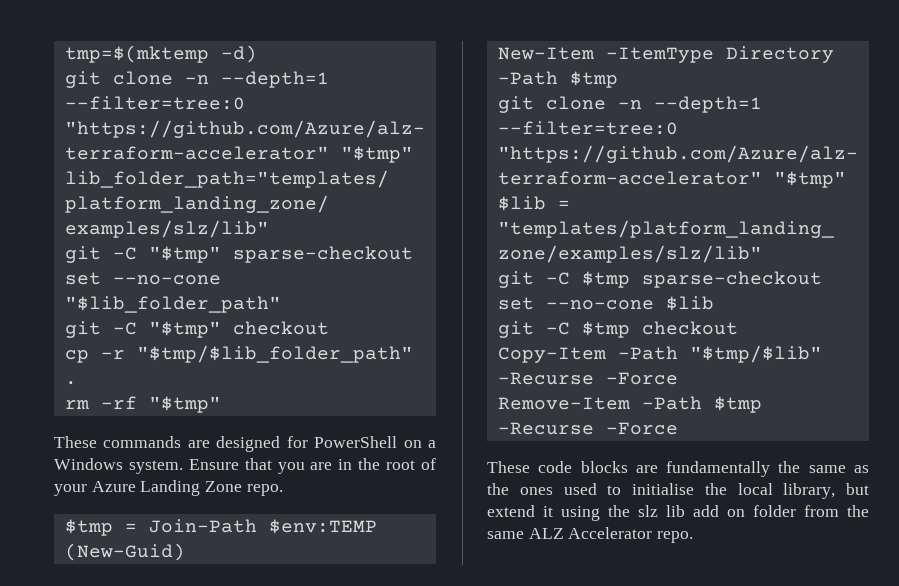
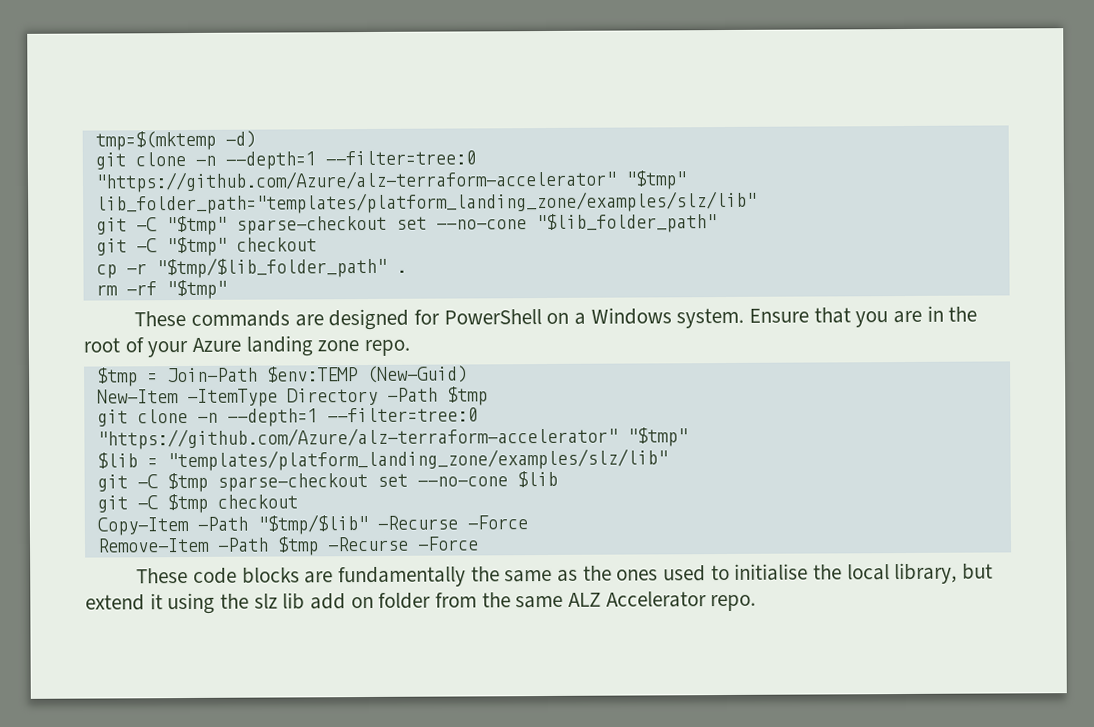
- Ensure that you are in the root of your Azure Landing Zone repo.
+ Ensure that you are in the root of your Azure landing zone repo.

